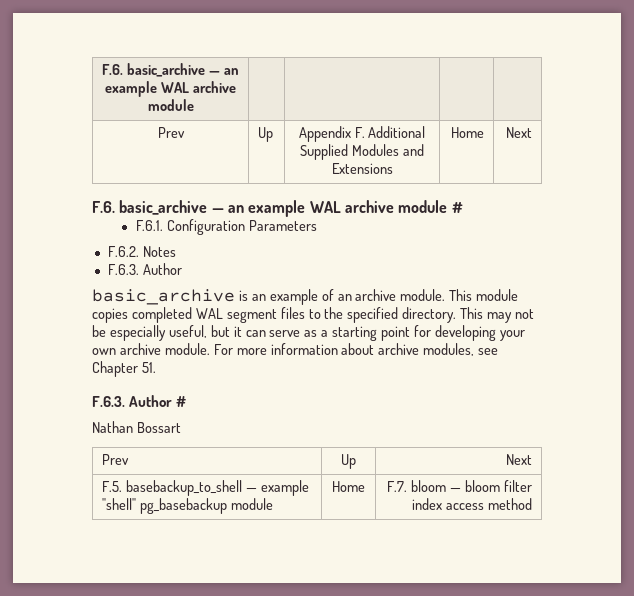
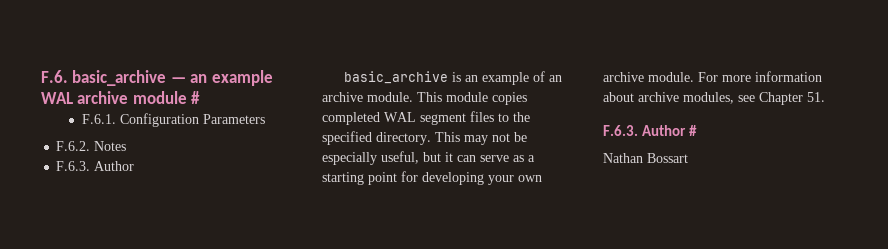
- F.6. basic_archive — an example WAL archive module | | | |
- Prev | Up | Appendix F. Additional Supplied Modules and Extensions | Home | Next
- Prev | Up | Next
- F.5. basebackup_to_shell — example "shell" pg_basebackup module | Home | F.7. bloom — bloom filter index access method

